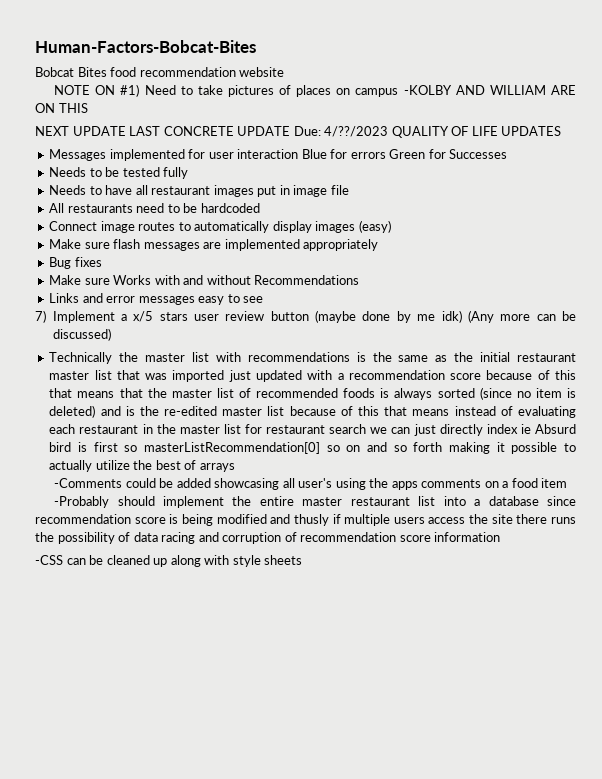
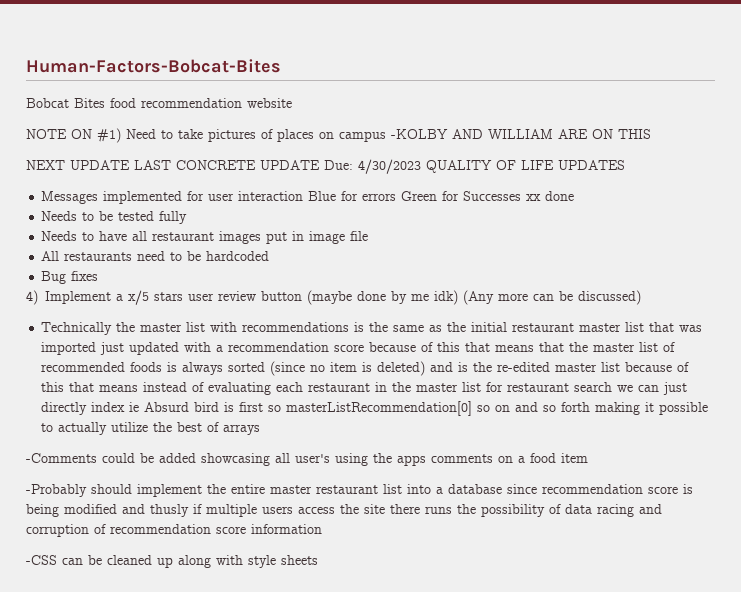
- NEXT UPDATE LAST CONCRETE UPDATE Due: 4/??/2023 QUALITY OF LIFE UPDATES
+ NEXT UPDATE LAST CONCRETE UPDATE Due: 4/30/2023 QUALITY OF LIFE UPDATES
- Messages implemented for user interaction Blue for errors Green for Successes
+ Messages implemented for user interaction Blue for errors Green for Successes xx done
- Connect image routes to automatically display images (easy)
- Make sure flash messages are implemented appropriately
  Bug fixes
- Make sure Works with and without Recommendations
- Links and error messages easy to see
- 7) Implement a x/5 stars user review button (maybe done by me idk) (Any more can be discussed)
+ 4) Implement a x/5 stars user review button (maybe done by me idk) (Any more can be discussed)

